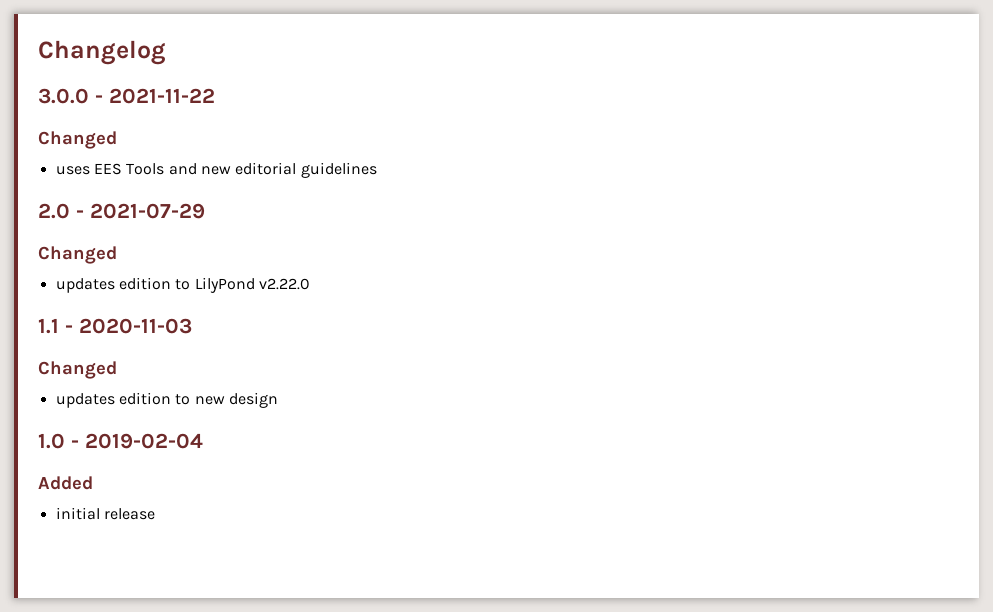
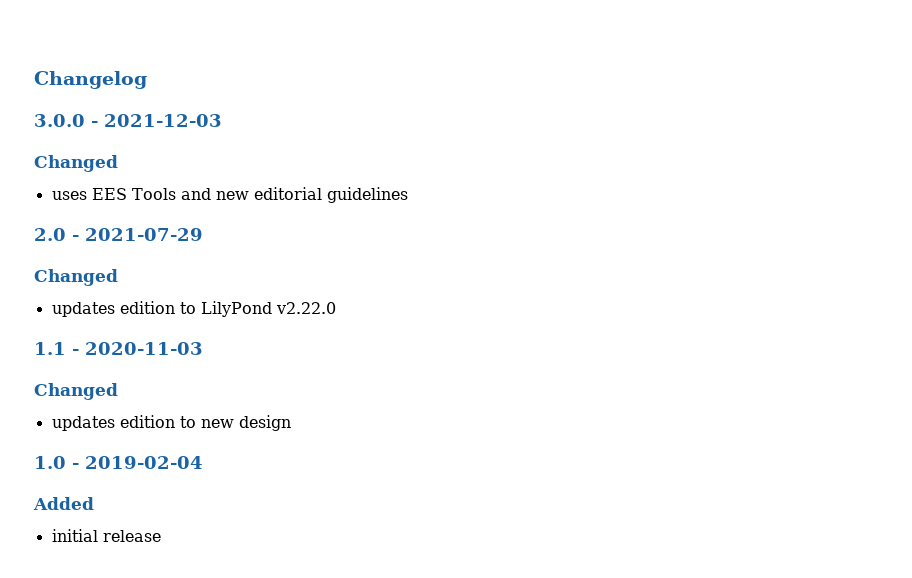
- 3.0.0 - 2021-11-22
+ 3.0.0 - 2021-12-03

